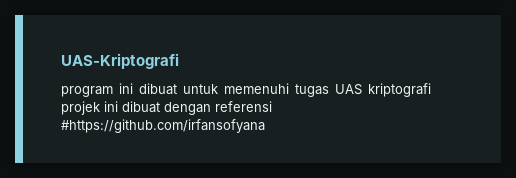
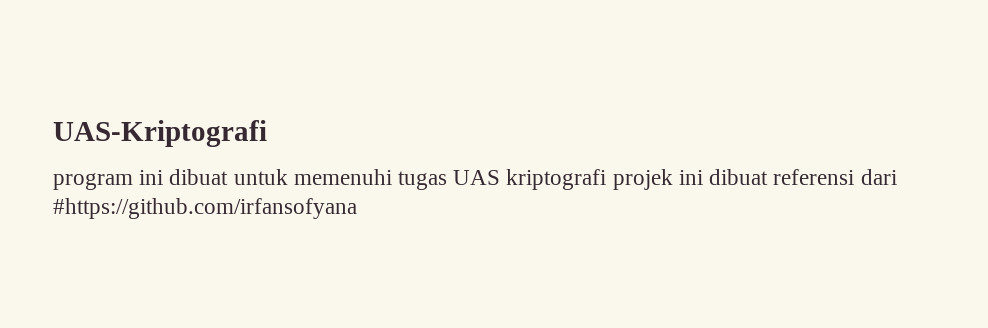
- program ini dibuat untuk memenuhi tugas UAS kriptografi projek ini dibuat dengan referensi #https://github.com/irfansofyana
+ program ini dibuat untuk memenuhi tugas UAS kriptografi projek ini dibuat referensi dari #https://github.com/irfansofyana

